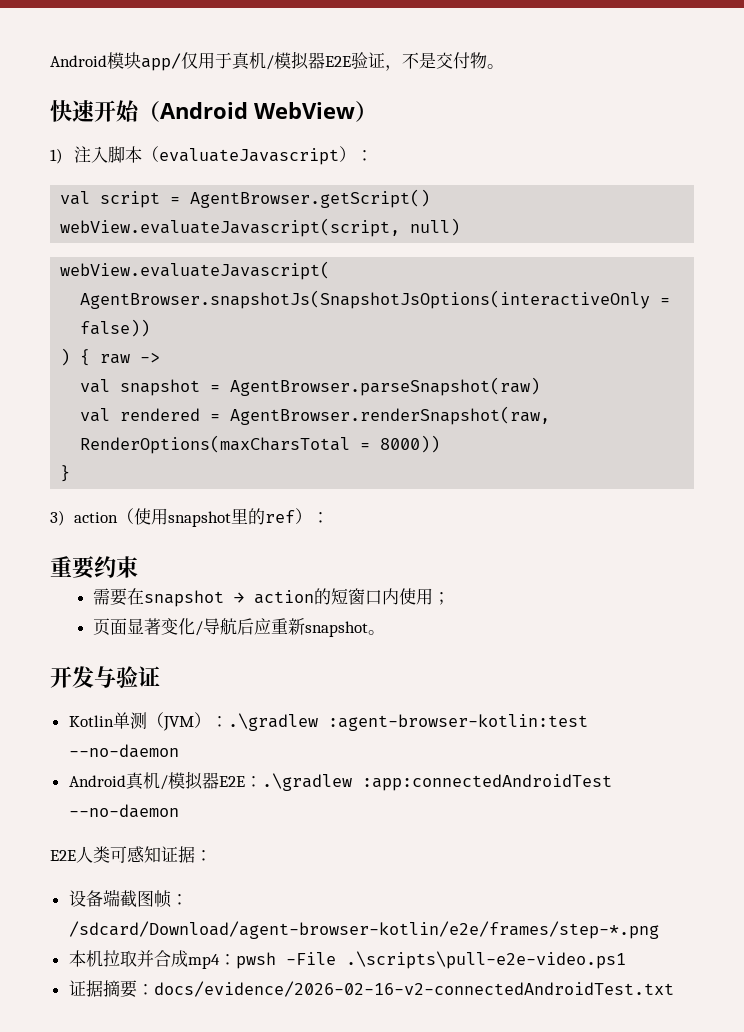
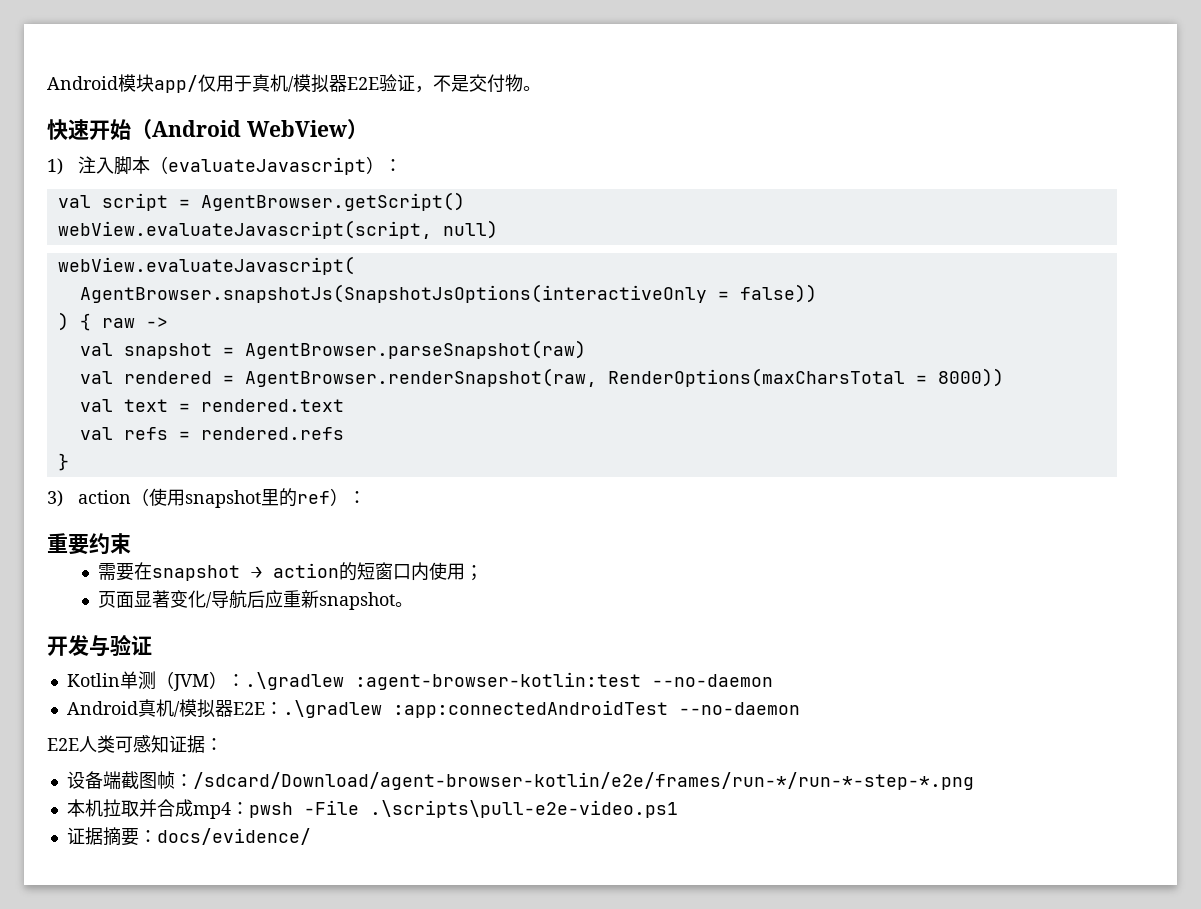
+ val text = rendered.text
+ val refs = rendered.refs
- 设备端截图帧：/sdcard/Download/agent-browser-kotlin/e2e/frames/step-*.png
+ 设备端截图帧：/sdcard/Download/agent-browser-kotlin/e2e/frames/run-*/run-*-step-*.png
- 证据摘要：docs/evidence/2026-02-16-v2-connectedAndroidTest.txt
+ 证据摘要：docs/evidence/

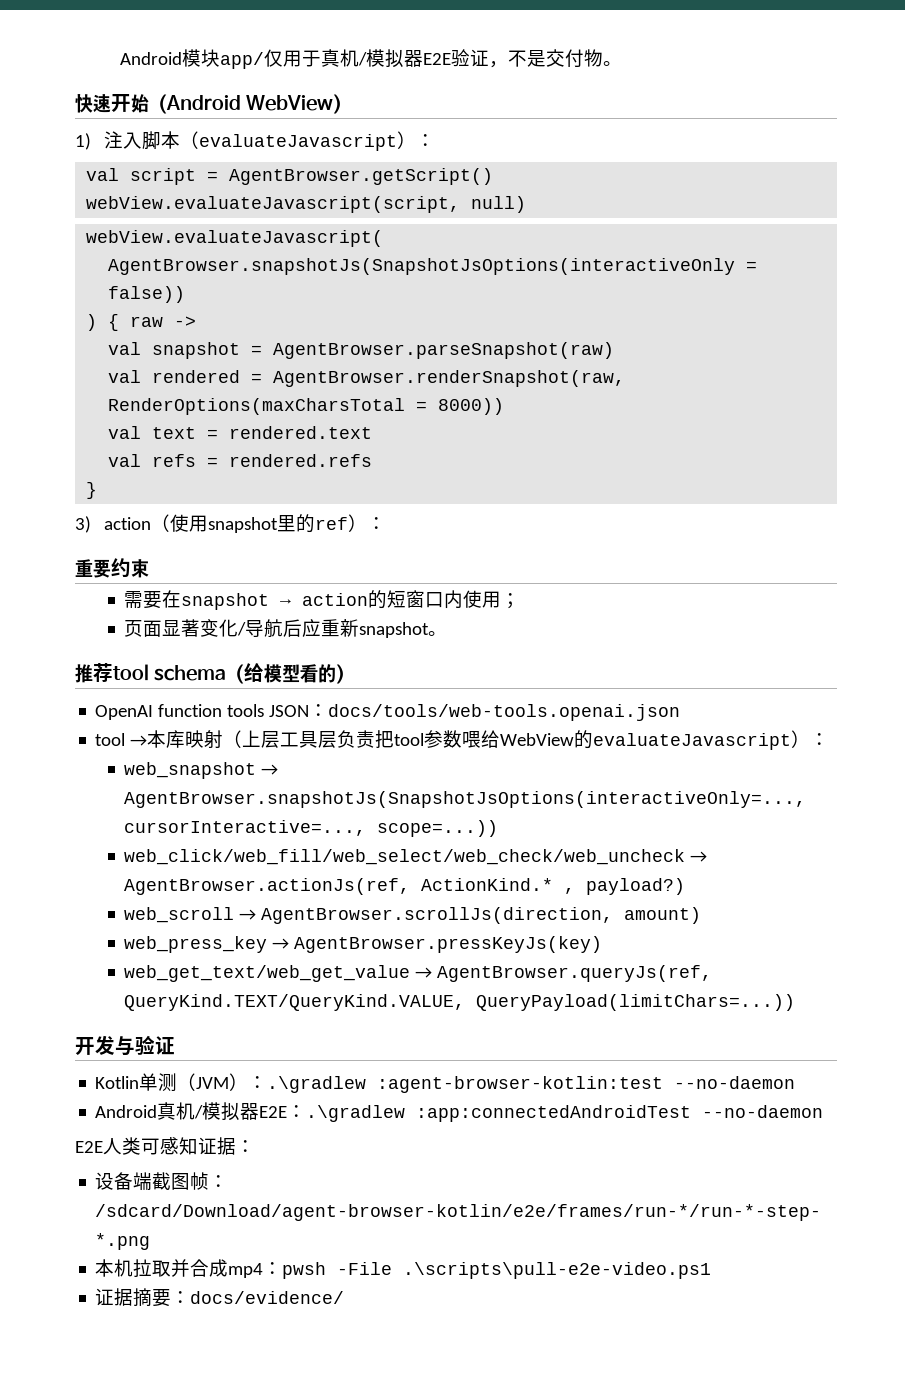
+ 推荐tool schema（给模型看的）
+ OpenAI function tools JSON：docs/tools/web-tools.openai.json
+ tool →本库映射（上层工具层负责把tool参数喂给WebView的evaluateJavascript）：
+ web_snapshot → AgentBrowser.snapshotJs(SnapshotJsOptions(interactiveOnly=..., cursorInteractive=..., scope=...))
+ web_click/web_fill/web_select/web_check/web_uncheck → AgentBrowser.actionJs(ref, ActionKind.* , payload?)
+ web_scroll → AgentBrowser.scrollJs(direction, amount)
+ web_press_key → AgentBrowser.pressKeyJs(key)
+ web_get_text/web_get_value → AgentBrowser.queryJs(ref, QueryKind.TEXT/QueryKind.VALUE, QueryPayload(limitChars=...))

